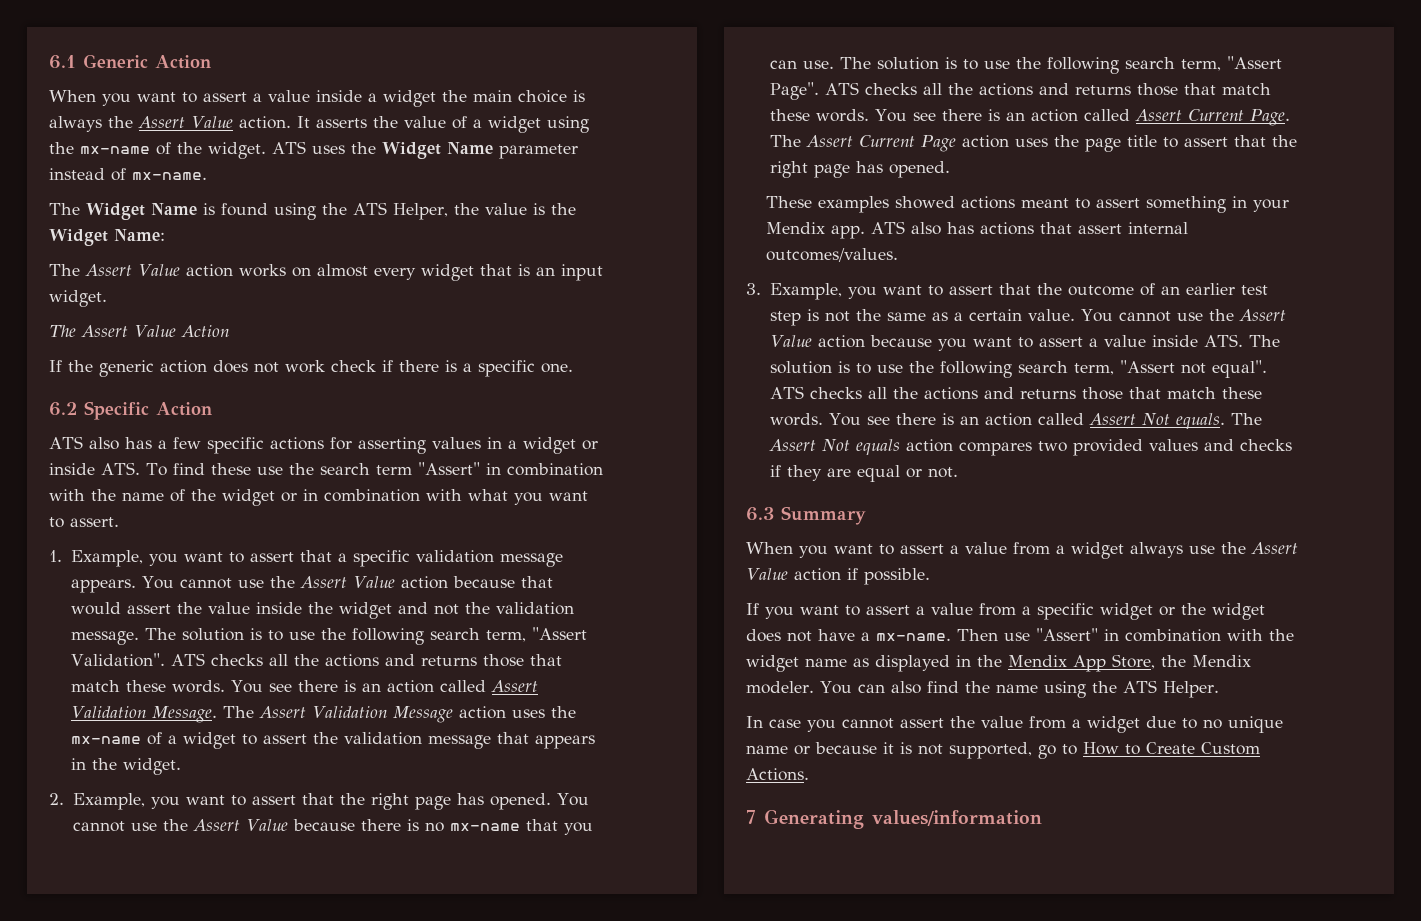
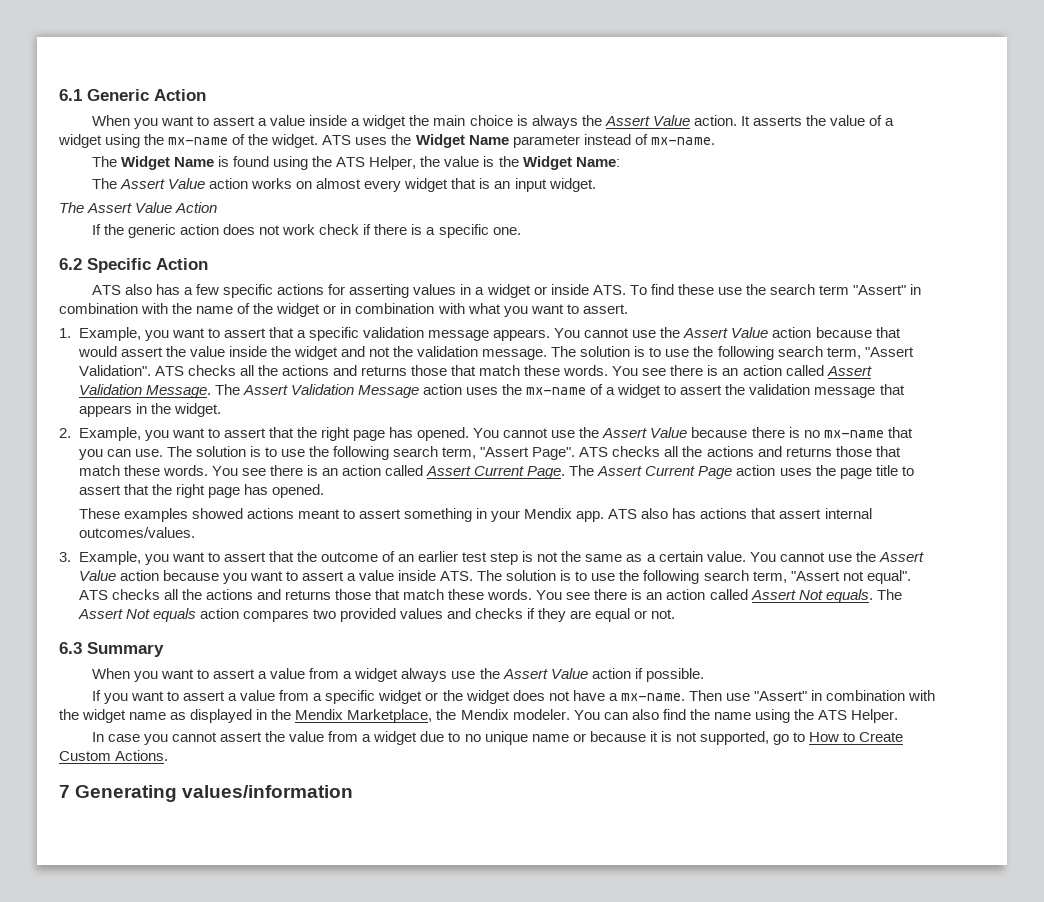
- Then use "Assert" in combination with the widget name as displayed in the Mendix App Store, the Mendix modeler.
+ Then use "Assert" in combination with the widget name as displayed in the Mendix Marketplace, the Mendix modeler.

